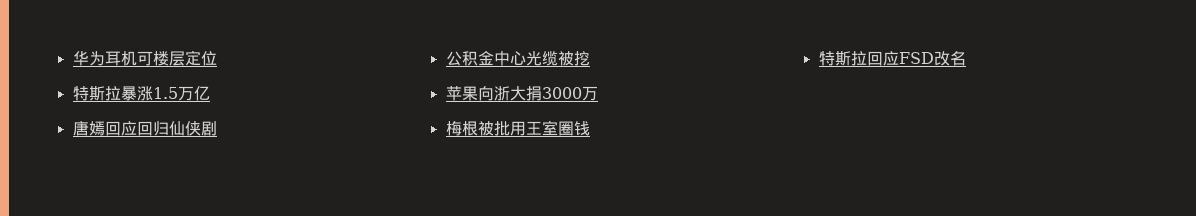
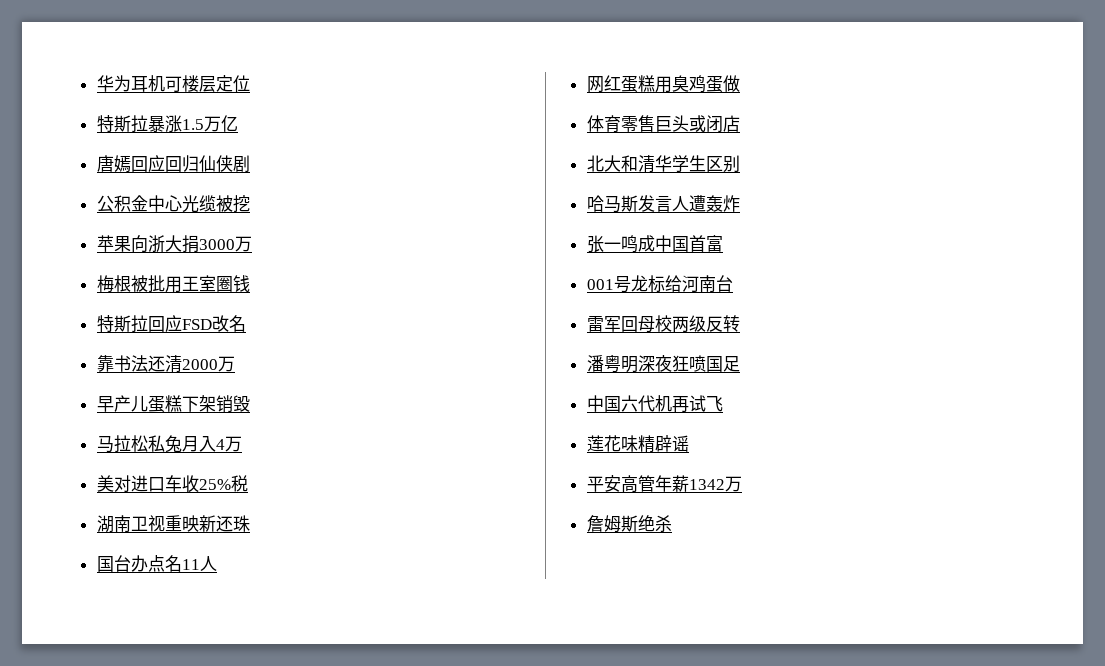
+ 靠书法还清2000万
+ 早产儿蛋糕下架销毁
+ 马拉松私兔月入4万
+ 美对进口车收25%税
+ 湖南卫视重映新还珠
+ 国台办点名11人
+ 网红蛋糕用臭鸡蛋做
+ 体育零售巨头或闭店
+ 北大和清华学生区别
+ 哈马斯发言人遭轰炸
+ 张一鸣成中国首富
+ 001号龙标给河南台
+ 雷军回母校两级反转
+ 潘粤明深夜狂喷国足
+ 中国六代机再试飞
+ 莲花味精辟谣
+ 平安高管年薪1342万
+ 詹姆斯绝杀

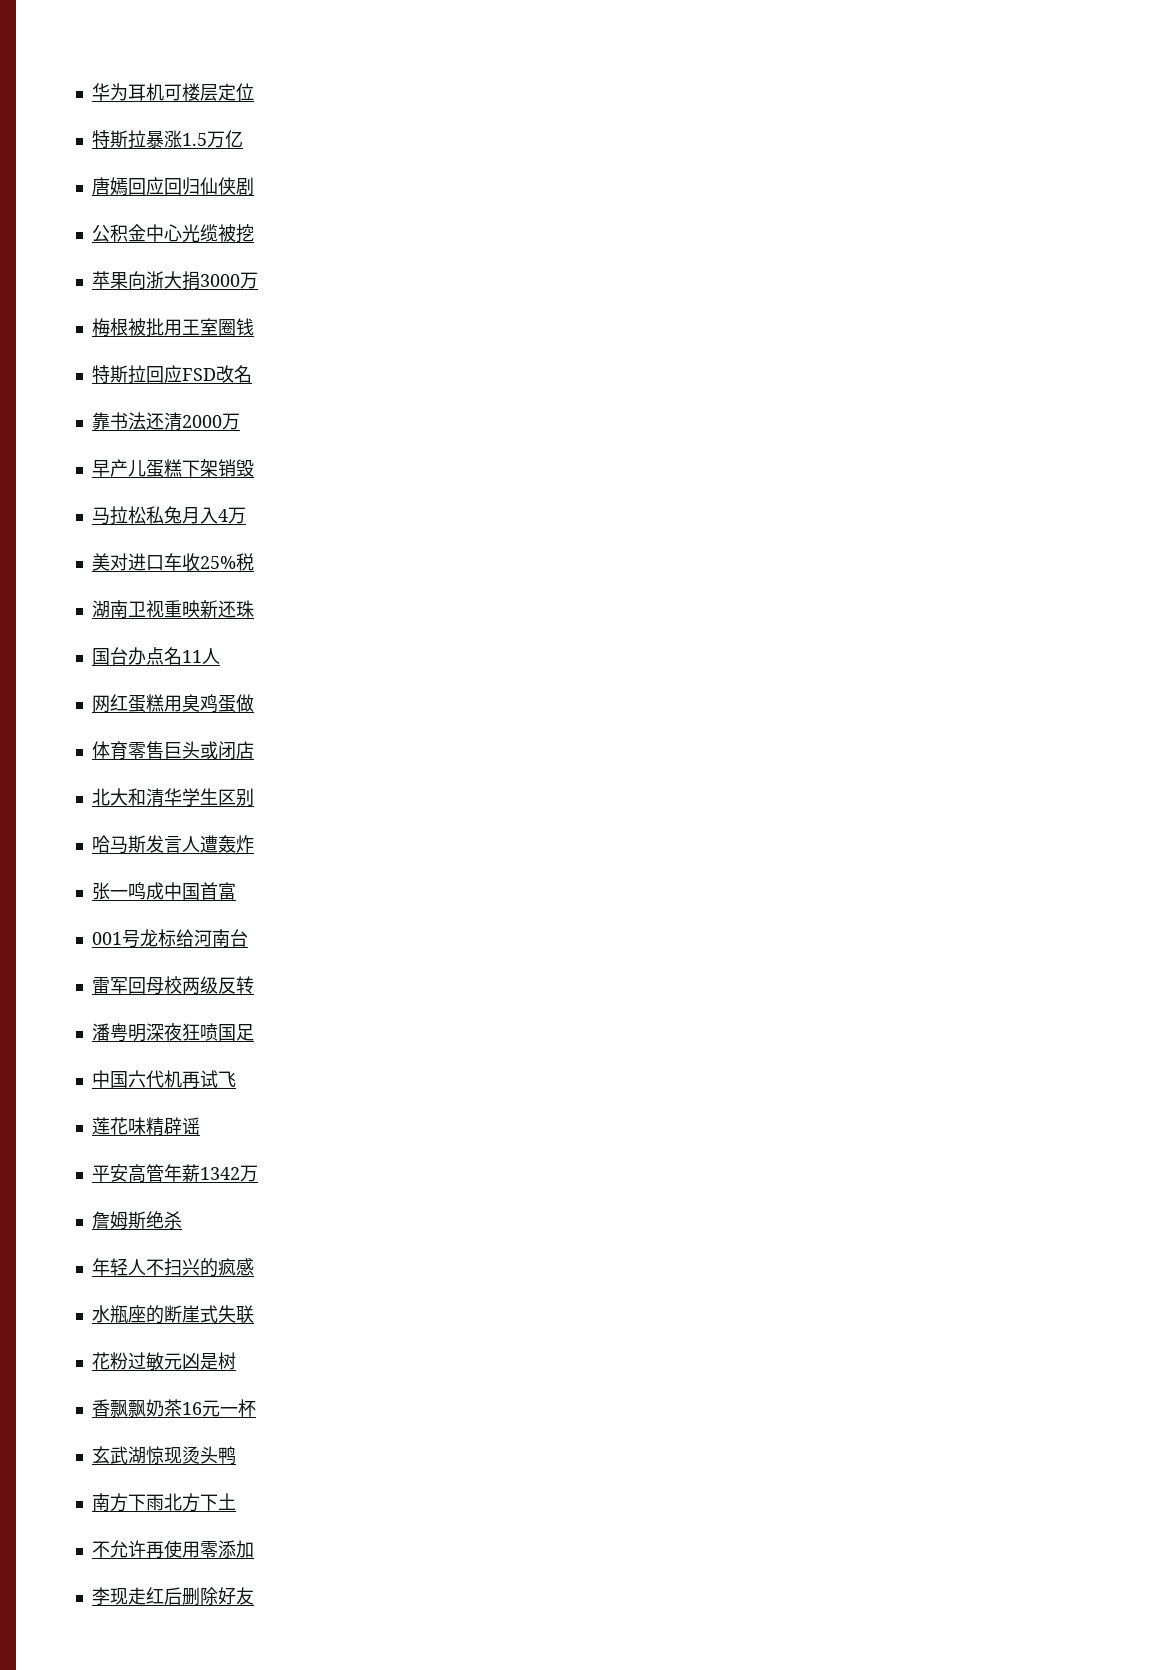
+ 年轻人不扫兴的疯感
+ 水瓶座的断崖式失联
+ 花粉过敏元凶是树
+ 香飘飘奶茶16元一杯
+ 玄武湖惊现烫头鸭
+ 南方下雨北方下土
+ 不允许再使用零添加
+ 李现走红后删除好友

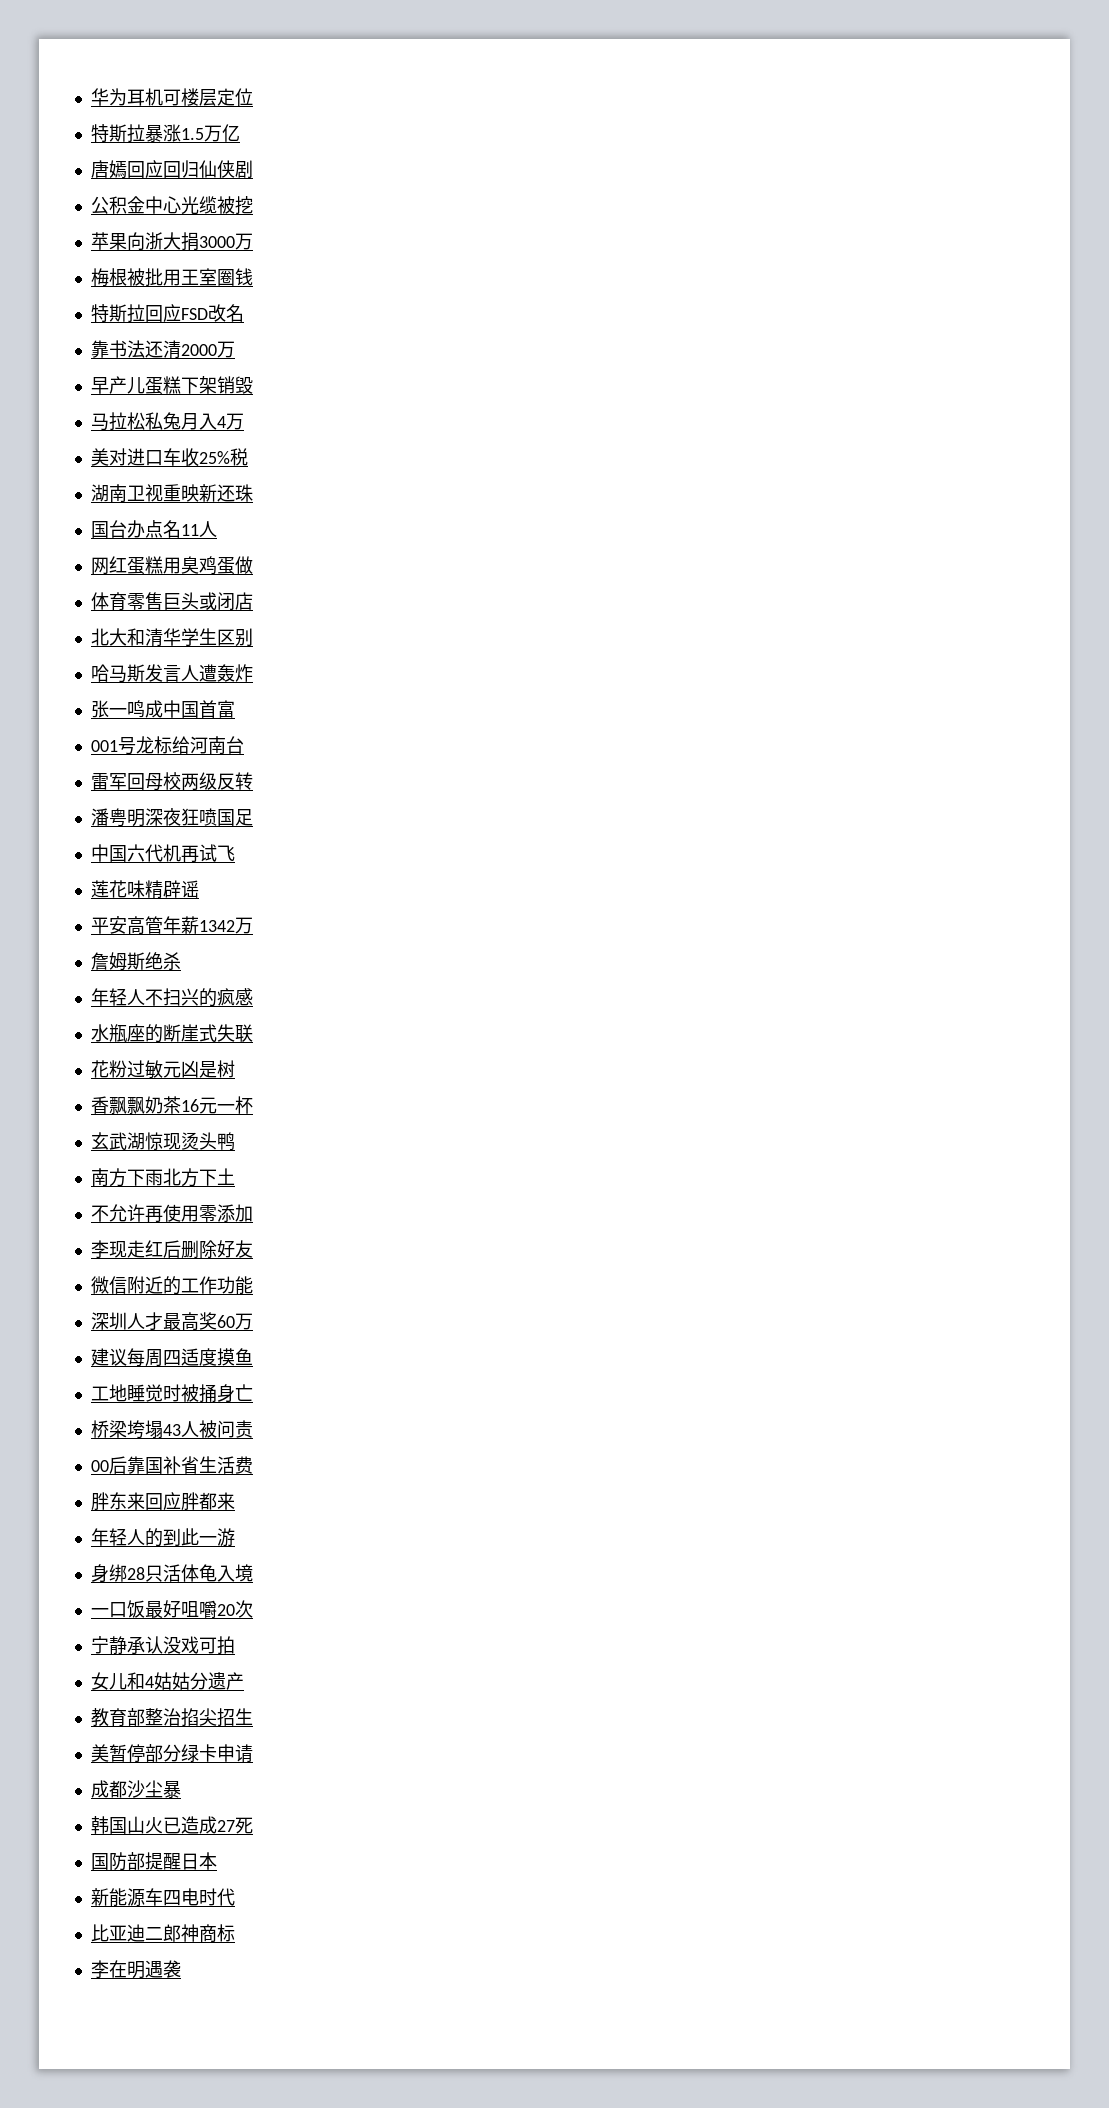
+ 微信附近的工作功能
+ 深圳人才最高奖60万
+ 建议每周四适度摸鱼
+ 工地睡觉时被捅身亡
+ 桥梁垮塌43人被问责
+ 00后靠国补省生活费
+ 胖东来回应胖都来
+ 年轻人的到此一游
+ 身绑28只活体龟入境
+ 一口饭最好咀嚼20次
+ 宁静承认没戏可拍
+ 女儿和4姑姑分遗产
+ 教育部整治掐尖招生
+ 美暂停部分绿卡申请
+ 成都沙尘暴
+ 韩国山火已造成27死
+ 国防部提醒日本
+ 新能源车四电时代
+ 比亚迪二郎神商标
+ 李在明遇袭

